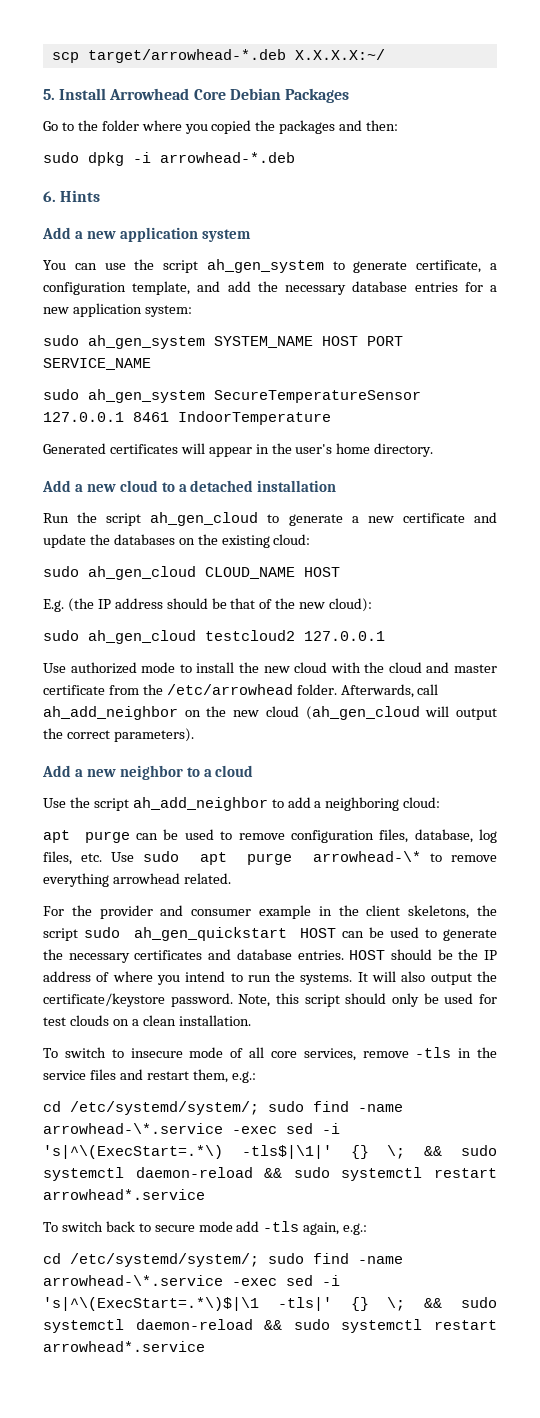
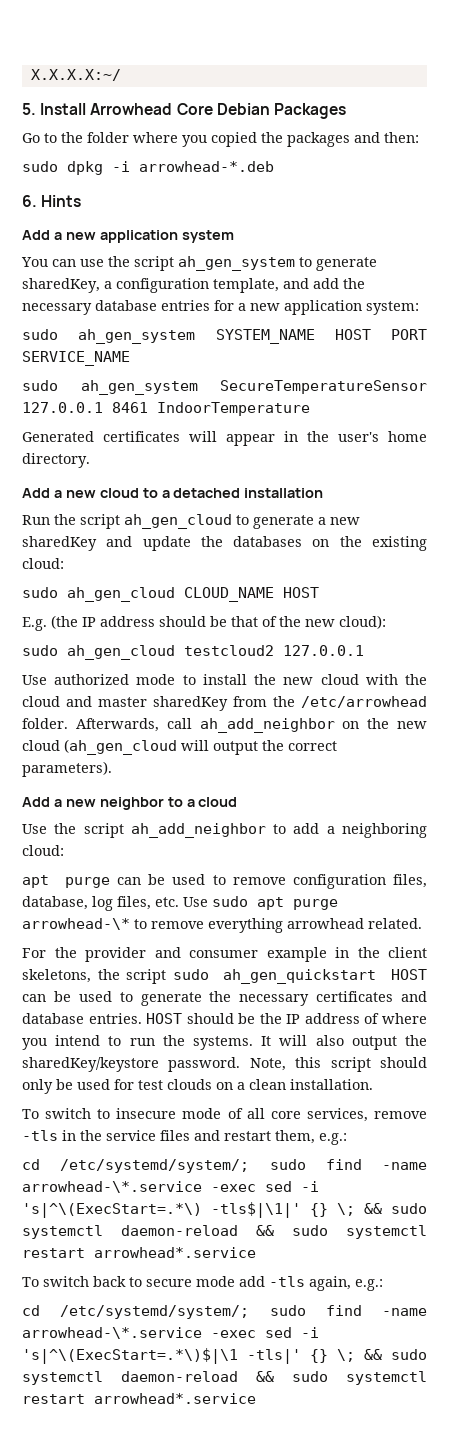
- scp target/arrowhead-*.deb X.X.X.X:~/
+ X.X.X.X:~/
- You can use the script ah_gen_system to generate certificate, a configuration template, and add the necessary database entries for a new application system:
+ You can use the script ah_gen_system to generate sharedKey, a configuration template, and add the necessary database entries for a new application system:
- Run the script ah_gen_cloud to generate a new certificate and update the databases on the existing cloud:
+ Run the script ah_gen_cloud to generate a new sharedKey and update the databases on the existing cloud:
- Use authorized mode to install the new cloud with the cloud and master certificate from the /etc/arrowhead folder.
+ Use authorized mode to install the new cloud with the cloud and master sharedKey from the /etc/arrowhead folder.
- It will also output the certificate/keystore password.
+ It will also output the sharedKey/keystore password.

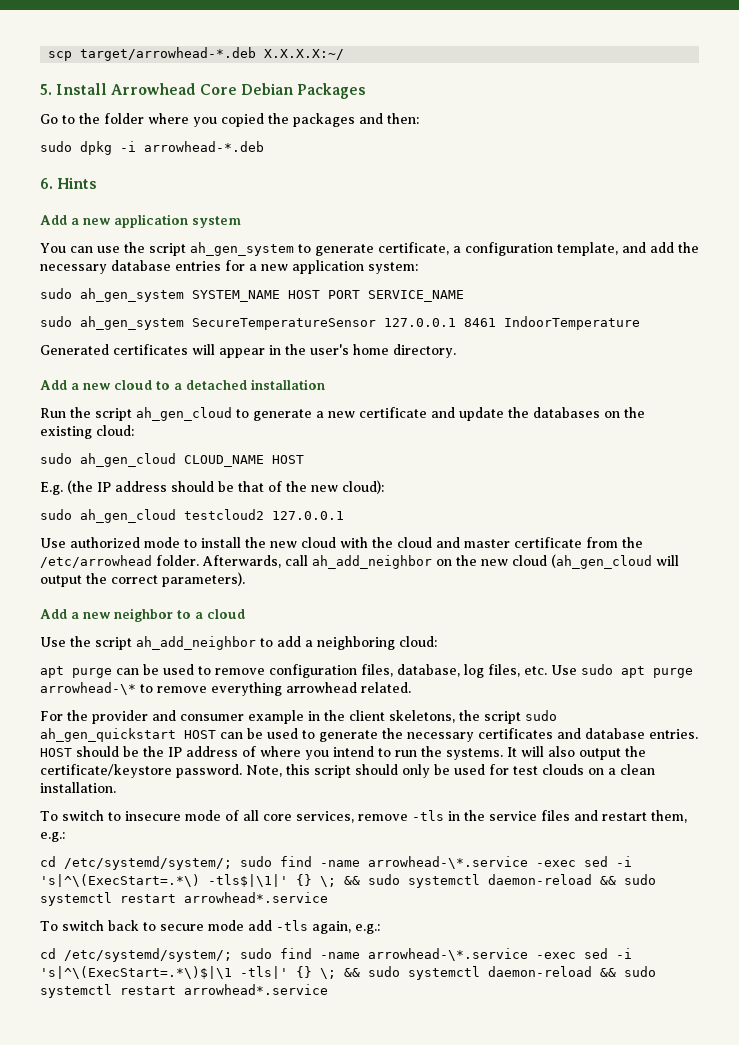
- X.X.X.X:~/
+ scp target/arrowhead-*.deb X.X.X.X:~/
- You can use the script ah_gen_system to generate sharedKey, a configuration template, and add the necessary database entries for a new application system:
+ You can use the script ah_gen_system to generate certificate, a configuration template, and add the necessary database entries for a new application system:
- Run the script ah_gen_cloud to generate a new sharedKey and update the databases on the existing cloud:
+ Run the script ah_gen_cloud to generate a new certificate and update the databases on the existing cloud:
- Use authorized mode to install the new cloud with the cloud and master sharedKey from the /etc/arrowhead folder.
+ Use authorized mode to install the new cloud with the cloud and master certificate from the /etc/arrowhead folder.
- It will also output the sharedKey/keystore password.
+ It will also output the certificate/keystore password.

